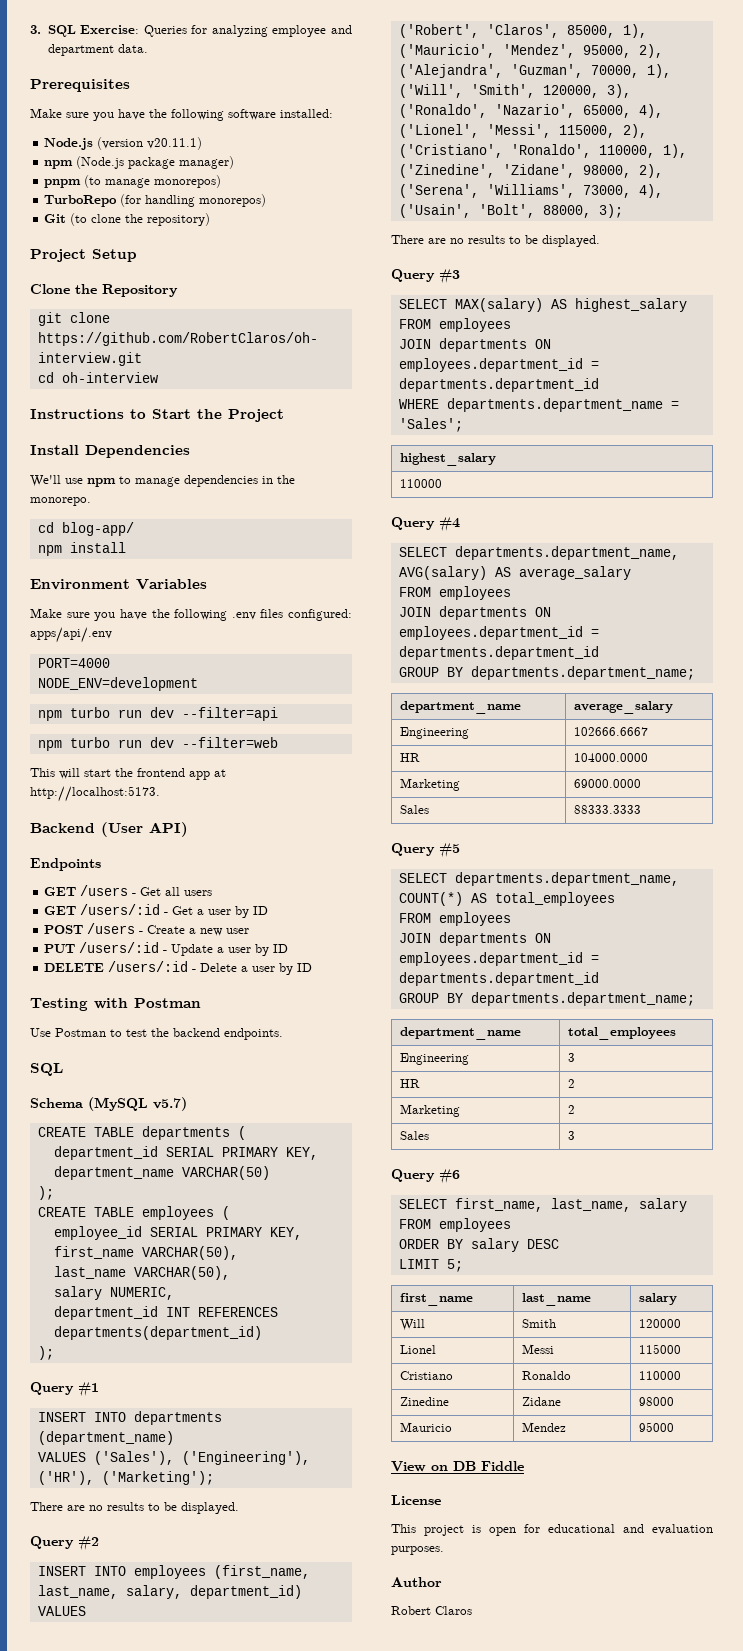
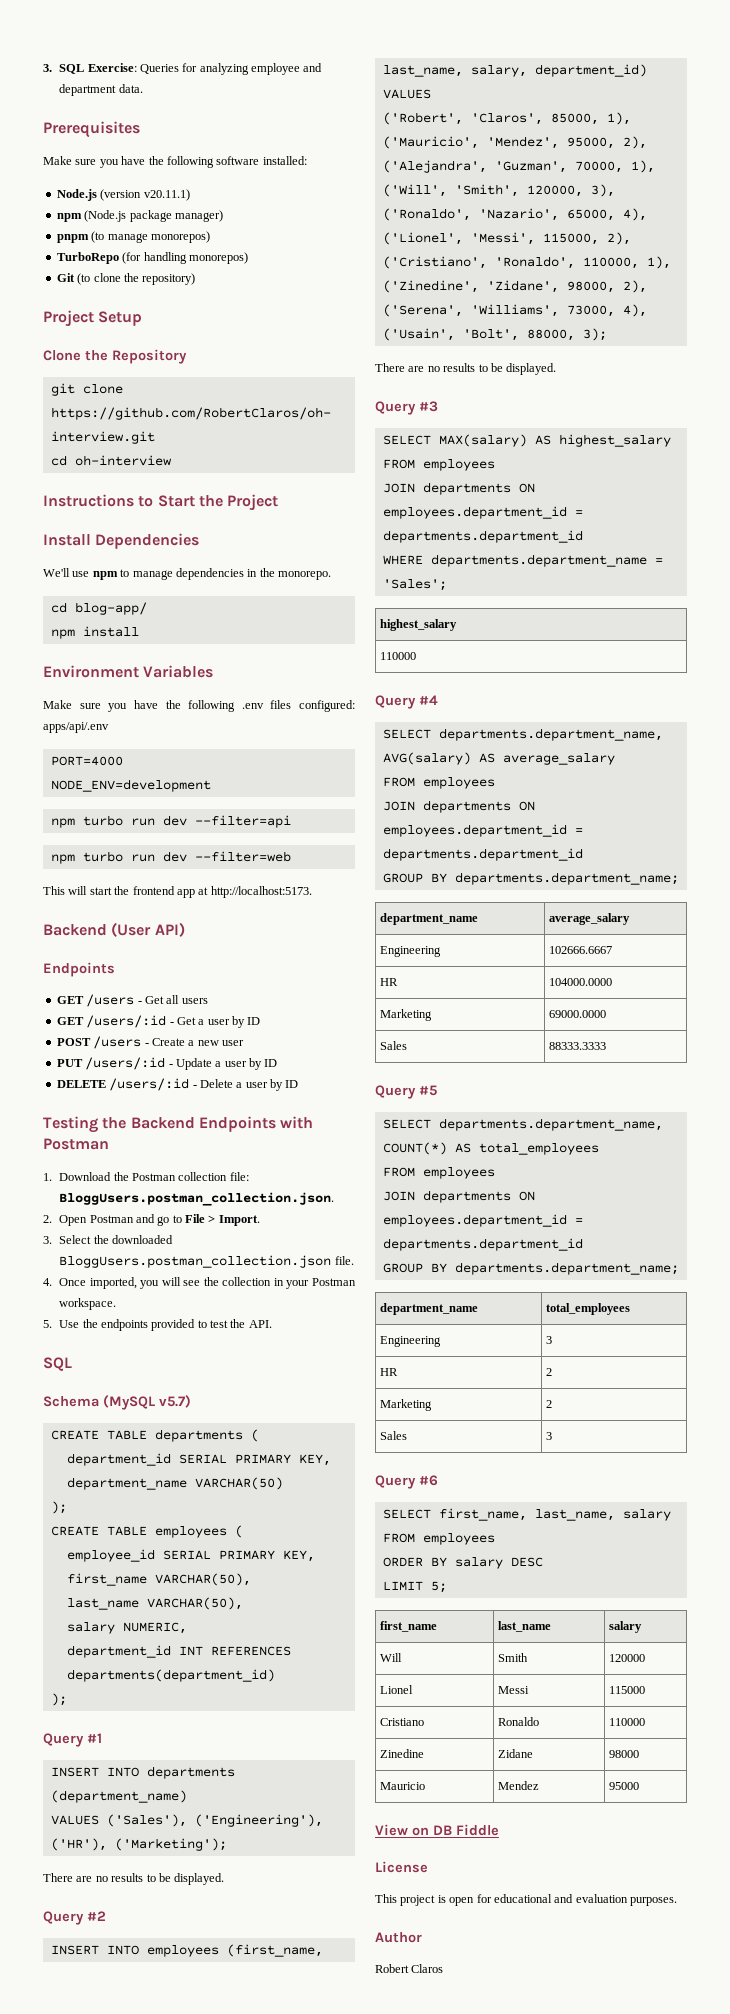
- Testing with Postman
+ Testing the Backend Endpoints with Postman
- Use Postman to test the backend endpoints.
+ 1. Download the Postman collection file: BloggUsers.postman_collection.json.
+ 2. Open Postman and go to File > Import.
+ 3. Select the downloaded BloggUsers.postman_collection.json file.
+ 4. Once imported, you will see the collection in your Postman workspace.
+ 5. Use the endpoints provided to test the API.

